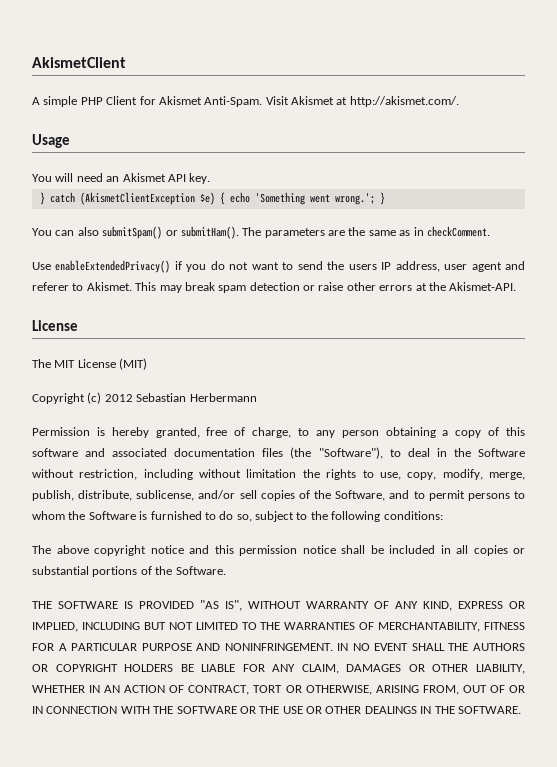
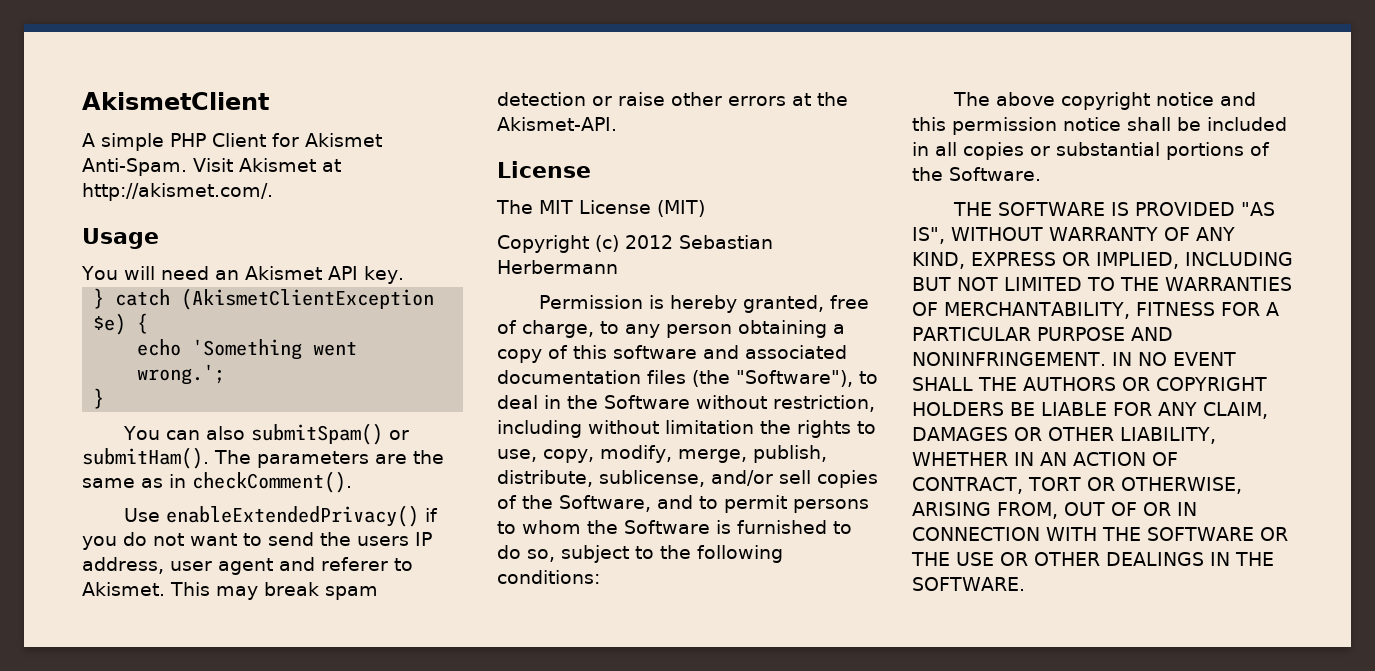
- } catch (AkismetClientException $e) { echo 'Something went wrong.'; }
+ } catch (AkismetClientException $e) {
+ echo 'Something went wrong.';
+ }
- The parameters are the same as in checkComment.
+ The parameters are the same as in checkComment().

